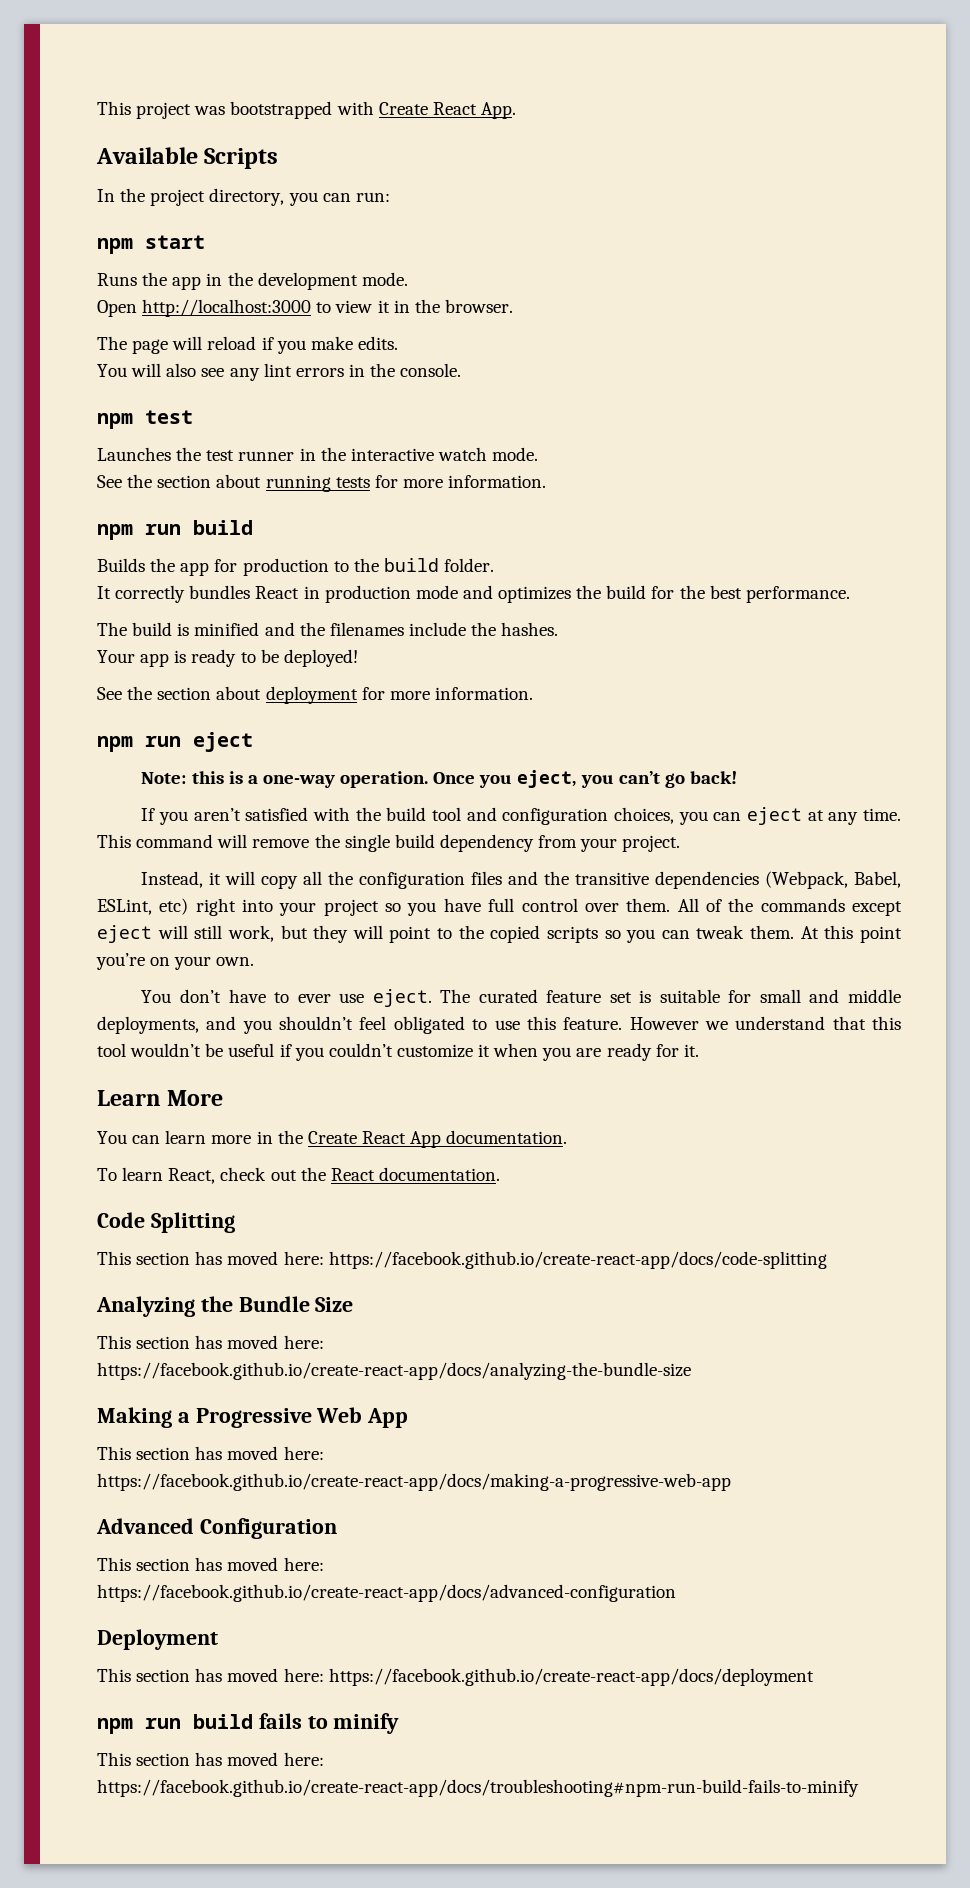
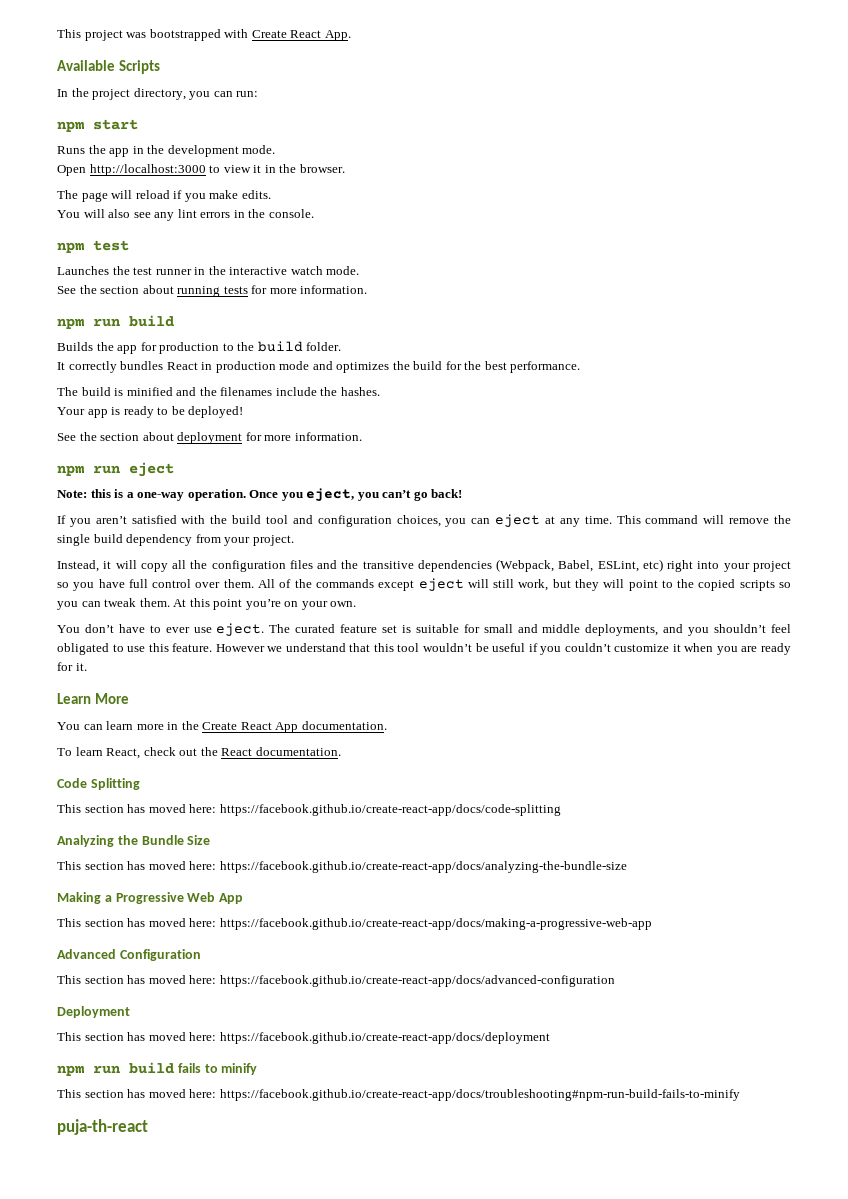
+ puja-th-react

